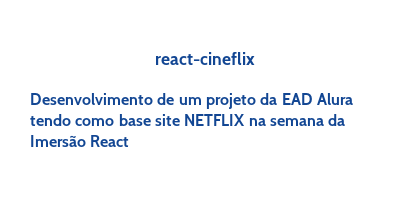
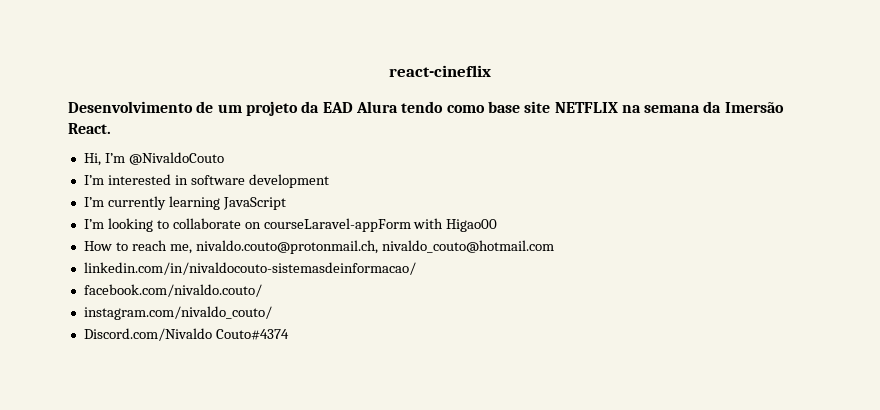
- Desenvolvimento de um projeto da EAD Alura tendo como base site NETFLIX na semana da Imersão React
+ Desenvolvimento de um projeto da EAD Alura tendo como base site NETFLIX na semana da Imersão React.
+ Hi, I’m @NivaldoCouto
+ I’m interested in software development
+ I’m currently learning JavaScript
+ I’m looking to collaborate on courseLaravel-appForm with Higao00
+ How to reach me, nivaldo.couto@protonmail.ch, nivaldo_couto@hotmail.com
+ linkedin.com/in/nivaldocouto-sistemasdeinformacao/
+ facebook.com/nivaldo.couto/
+ instagram.com/nivaldo_couto/
+ Discord.com/Nivaldo Couto#4374

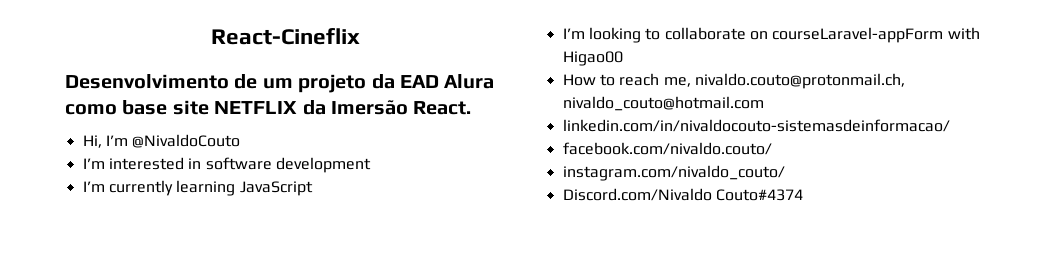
- react-cineflix
+ React-Cineflix
- Desenvolvimento de um projeto da EAD Alura tendo como base site NETFLIX na semana da Imersão React.
+ Desenvolvimento de um projeto da EAD Alura como base site NETFLIX da Imersão React.

